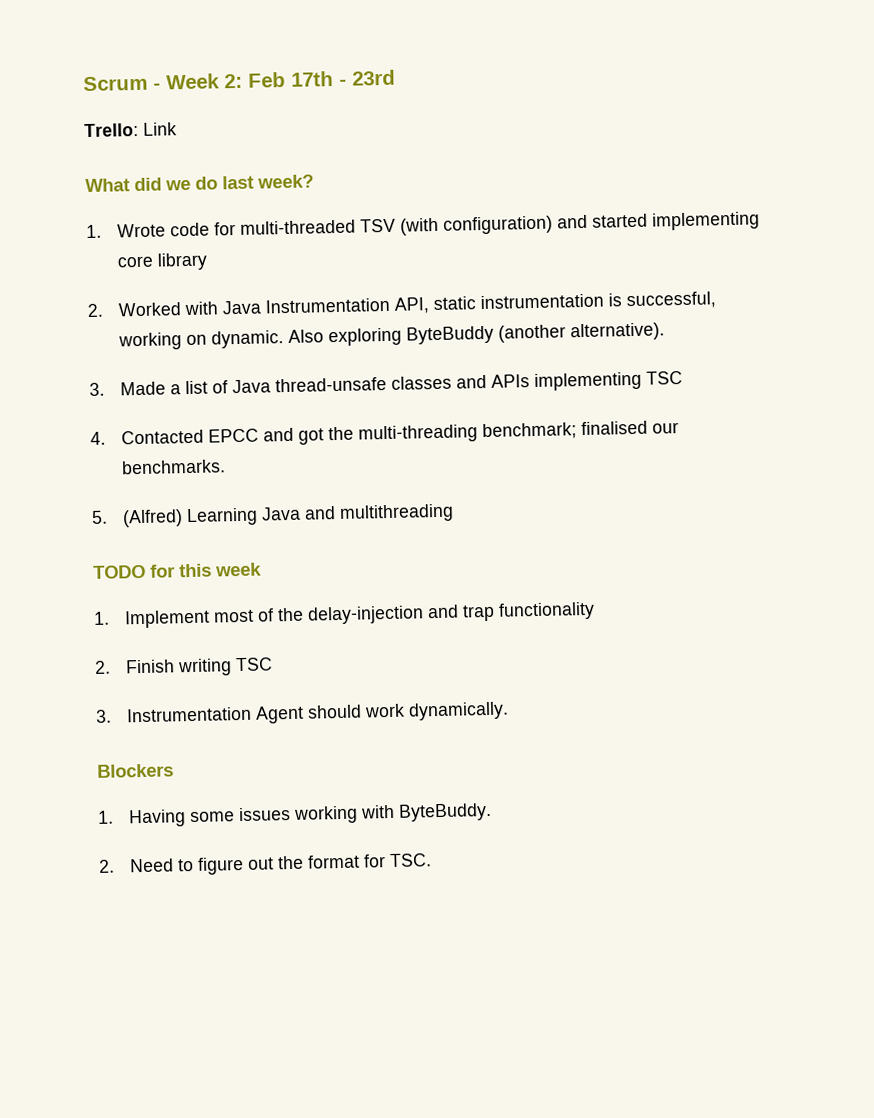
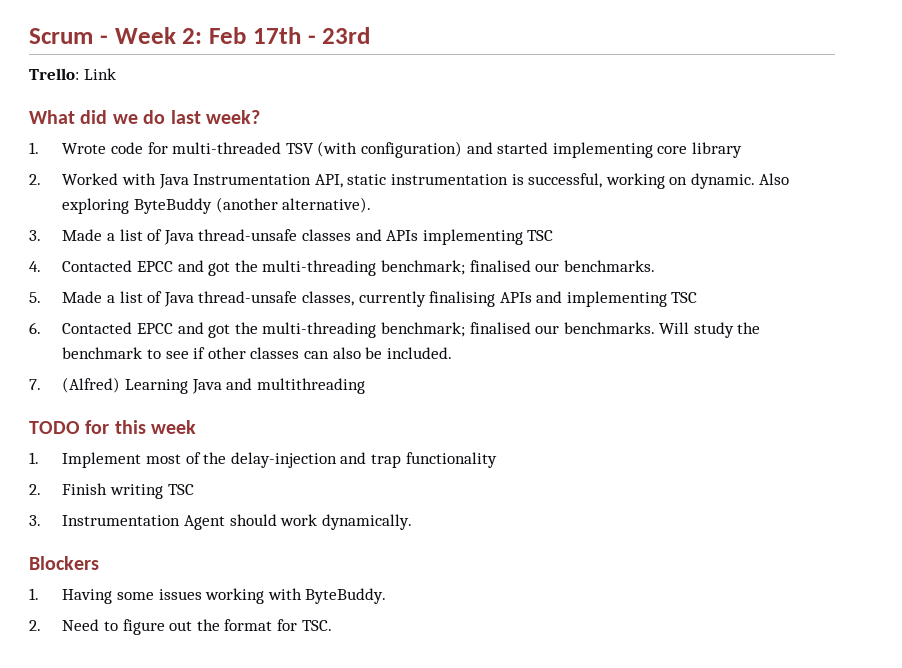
- 5. (Alfred) Learning Java and multithreading
+ 5. Made a list of Java thread-unsafe classes, currently finalising APIs and implementing TSC
+ 6. Contacted EPCC and got the multi-threading benchmark; finalised our benchmarks. Will study the benchmark to see if other classes can also be included.
+ 7. (Alfred) Learning Java and multithreading

